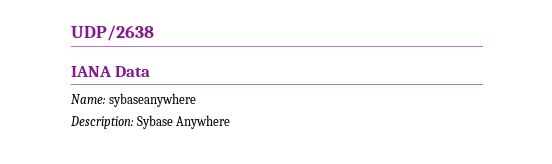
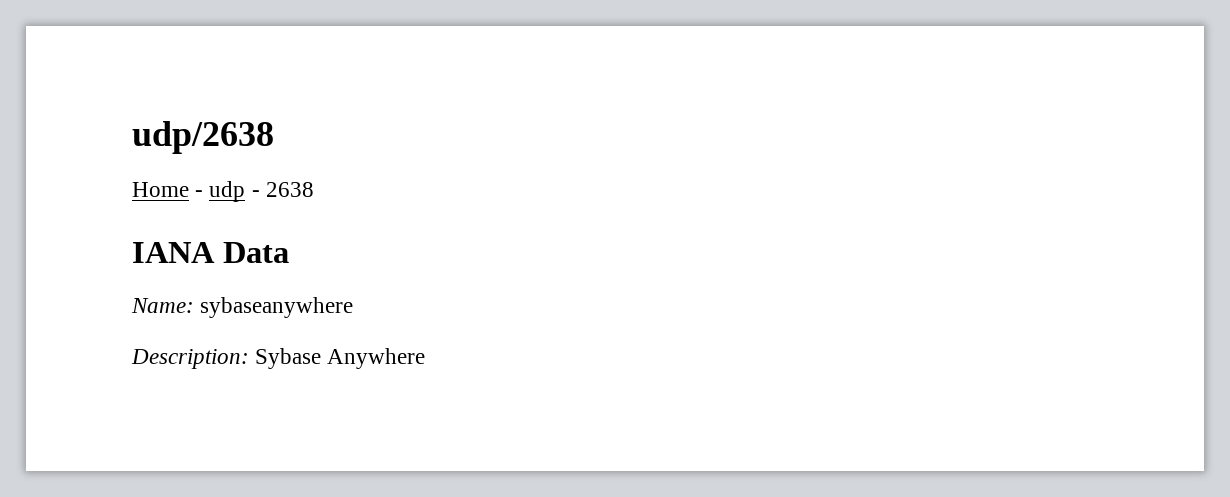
- UDP/2638
+ udp/2638
+ Home - udp - 2638

